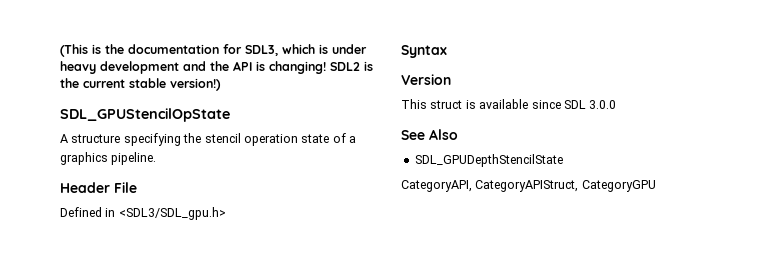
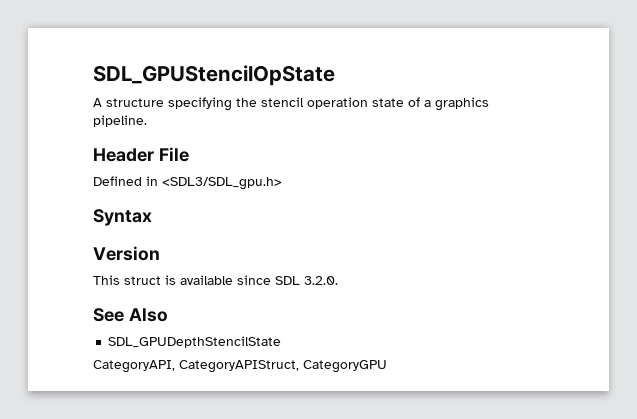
- (This is the documentation for SDL3, which is under heavy development and the API is changing! SDL2 is the current stable version!)
- This struct is available since SDL 3.0.0
+ This struct is available since SDL 3.2.0.

